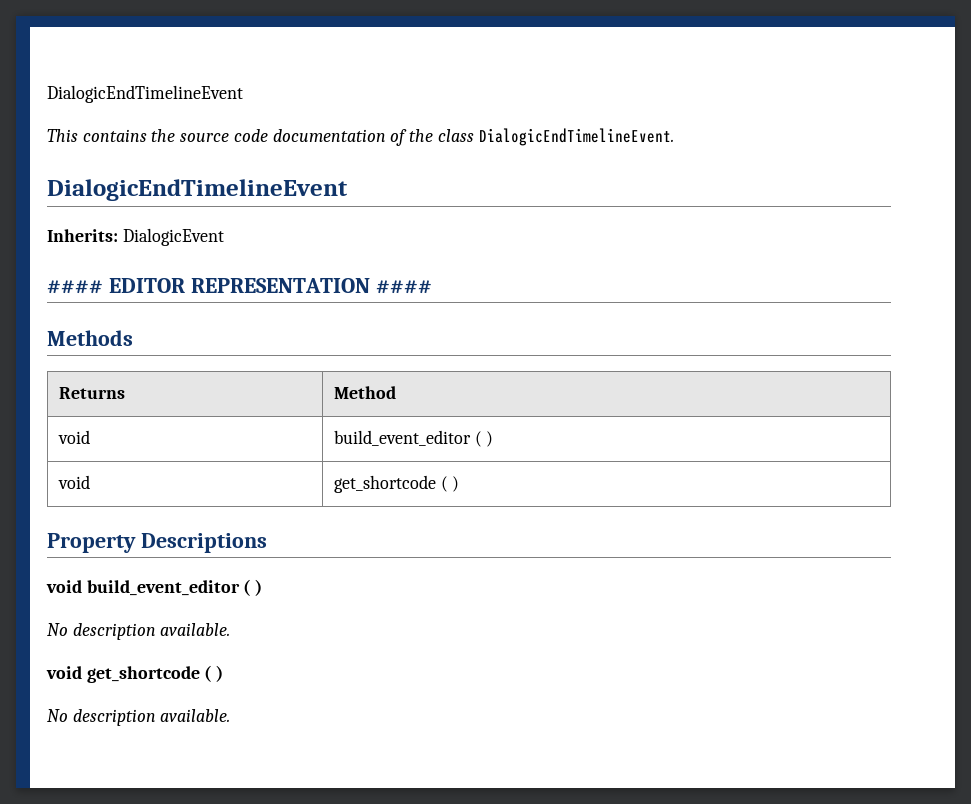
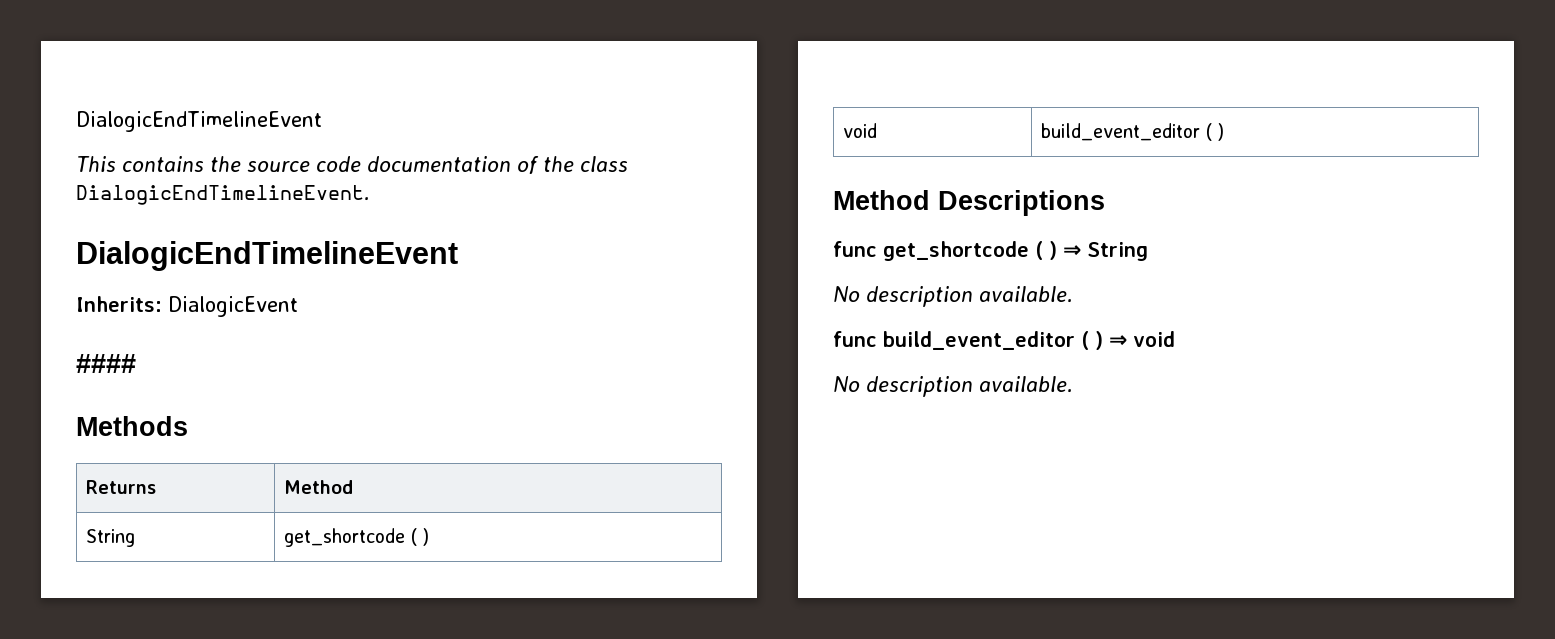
- #### EDITOR REPRESENTATION ####
+ ####
+ String | get_shortcode ( )
- void | get_shortcode ( )
- Property Descriptions
- void build_event_editor ( )
+ Method Descriptions
+ func get_shortcode ( ) ⇒ String
- void get_shortcode ( )
+ func build_event_editor ( ) ⇒ void

